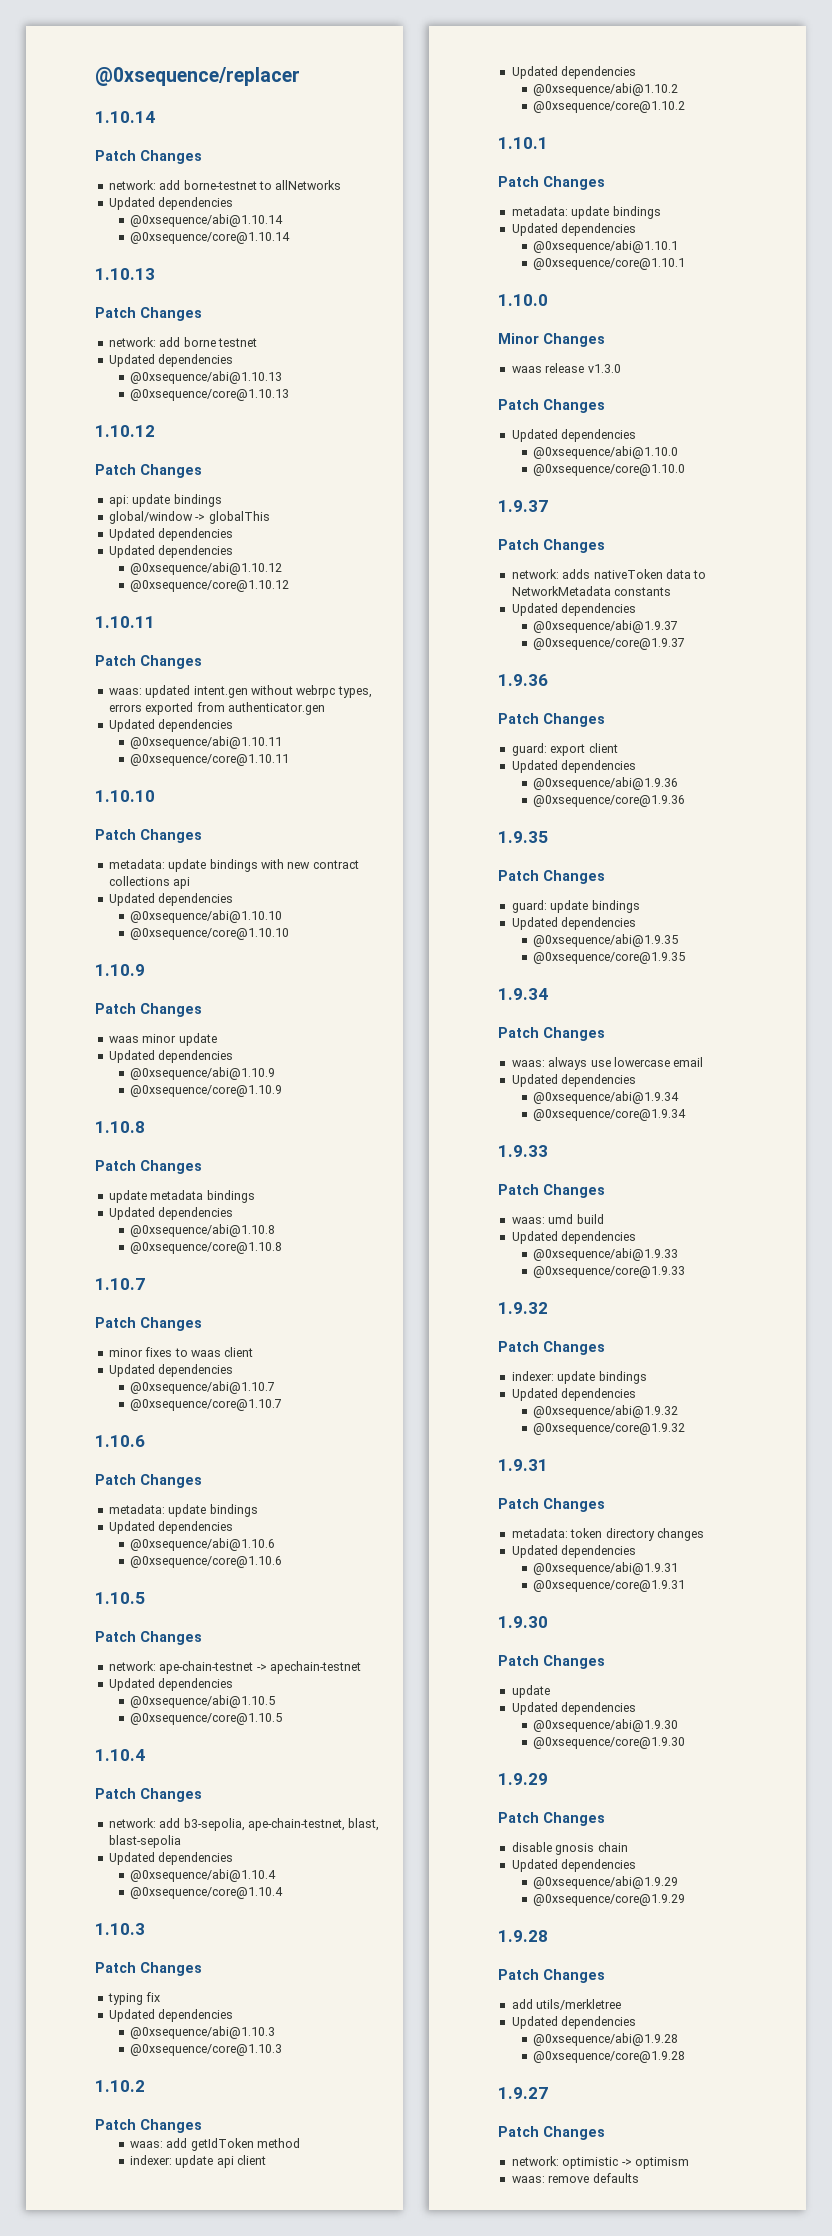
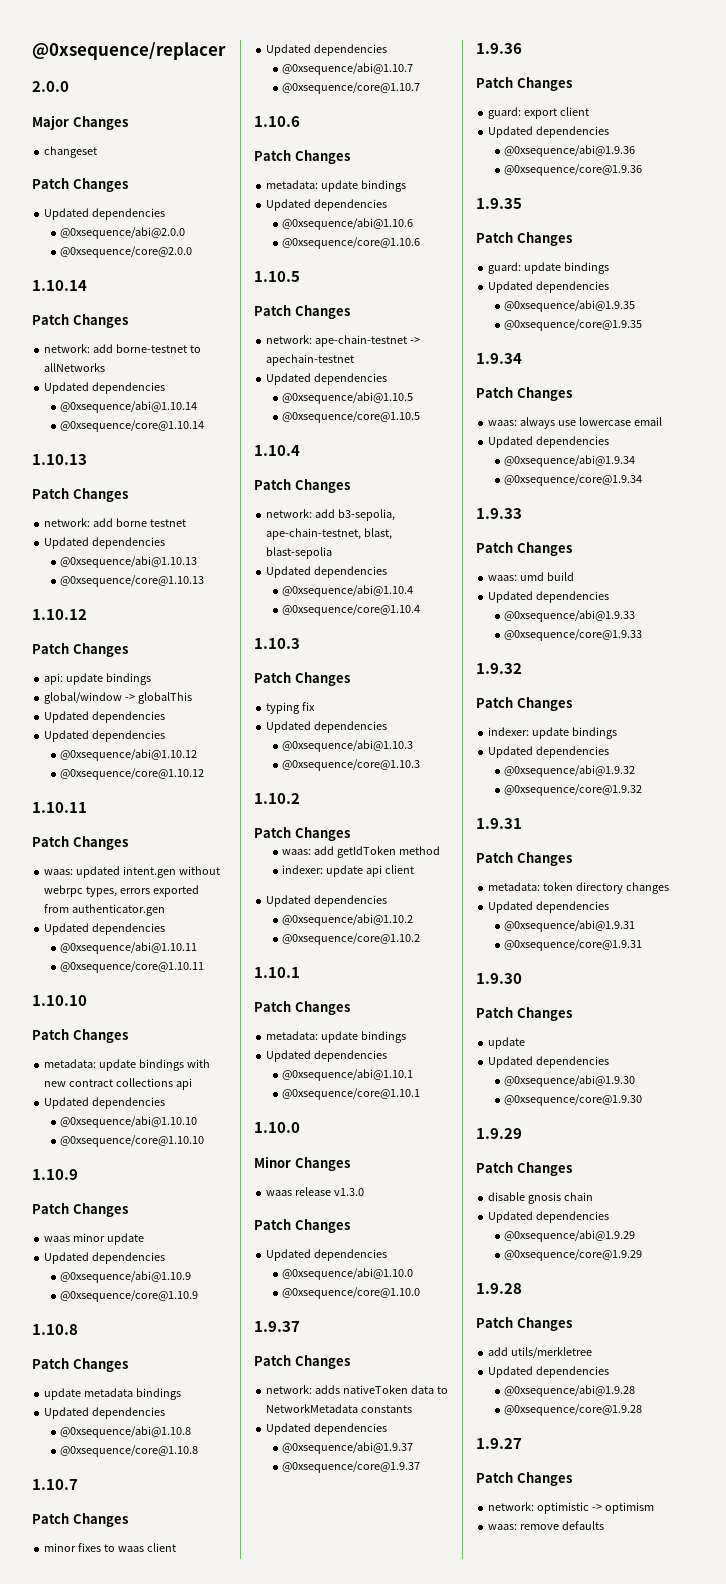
+ 2.0.0
+ Major Changes
+ changeset
+ Patch Changes
+ Updated dependencies
+ @0xsequence/abi@2.0.0
+ @0xsequence/core@2.0.0

